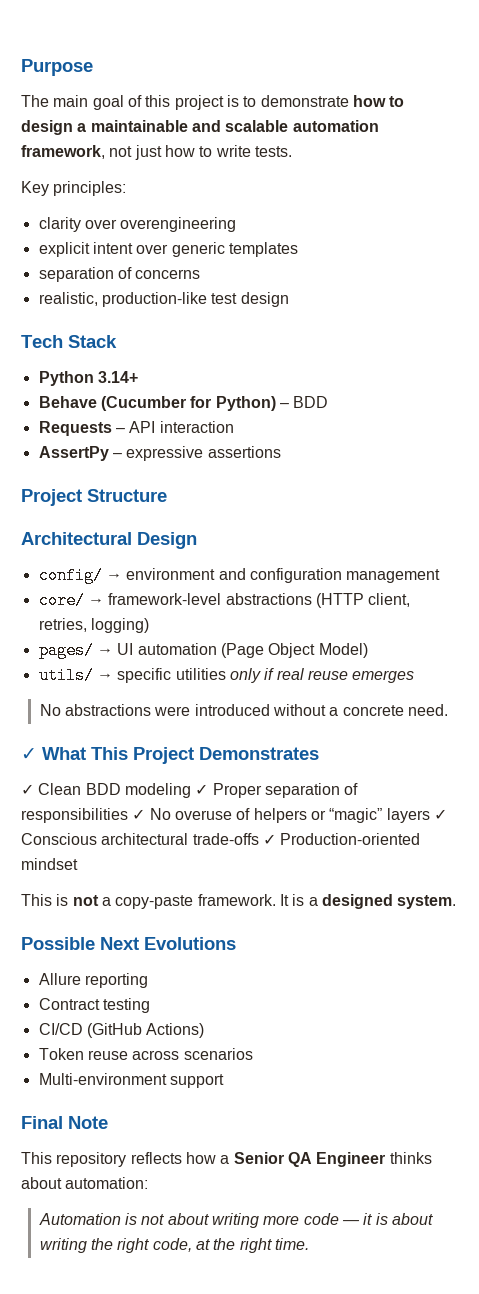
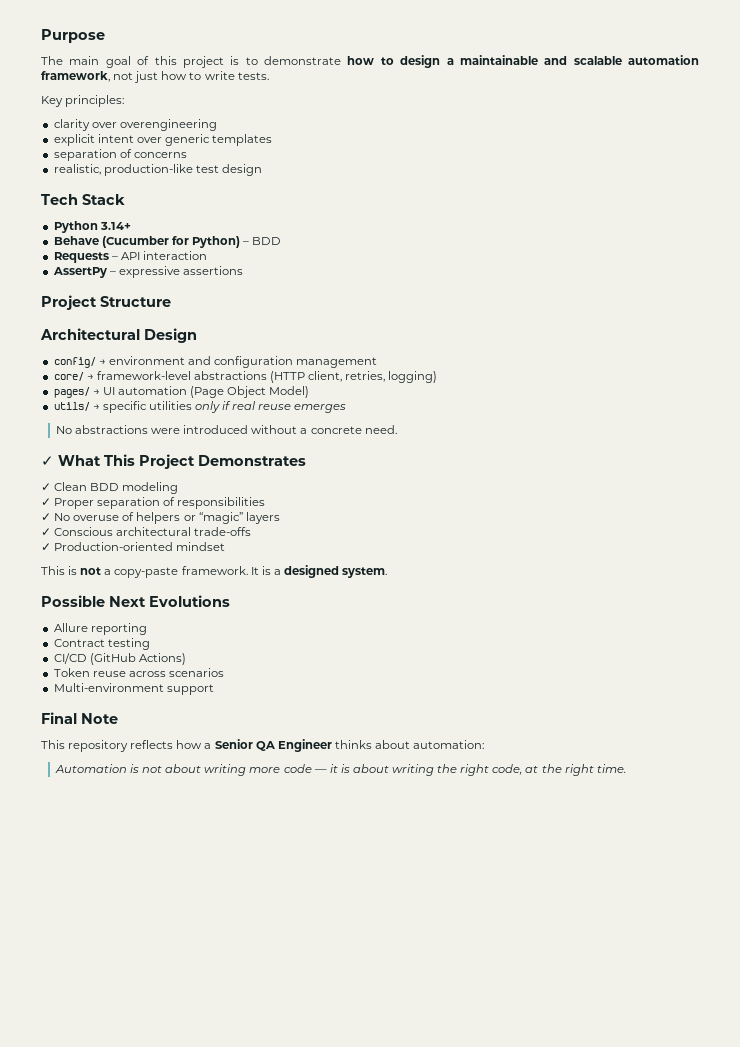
- ✓ Clean BDD modeling ✓ Proper separation of responsibilities ✓ No overuse of helpers or “magic” layers ✓ Conscious architectural trade-offs ✓ Production-oriented mindset
+ ✓ Clean BDD modeling
+ ✓ Proper separation of responsibilities
+ ✓ No overuse of helpers or “magic” layers
+ ✓ Conscious architectural trade-offs
+ ✓ Production-oriented mindset

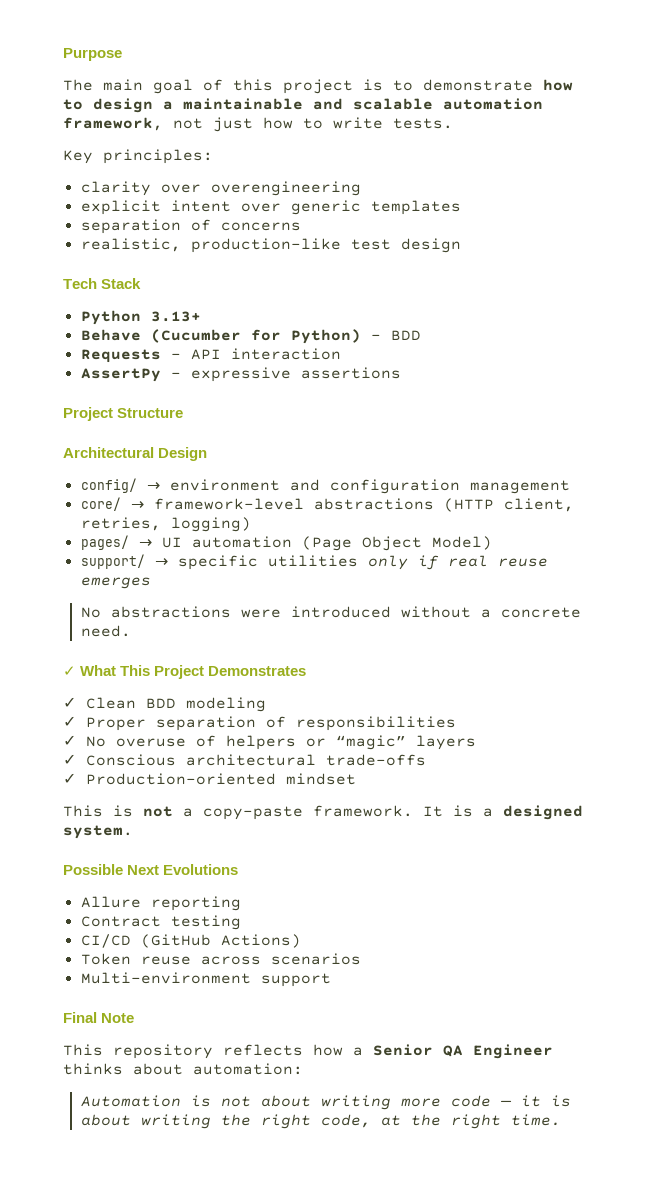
- Python 3.14+
+ Python 3.13+
- utils/ → specific utilities only if real reuse emerges
+ support/ → specific utilities only if real reuse emerges

